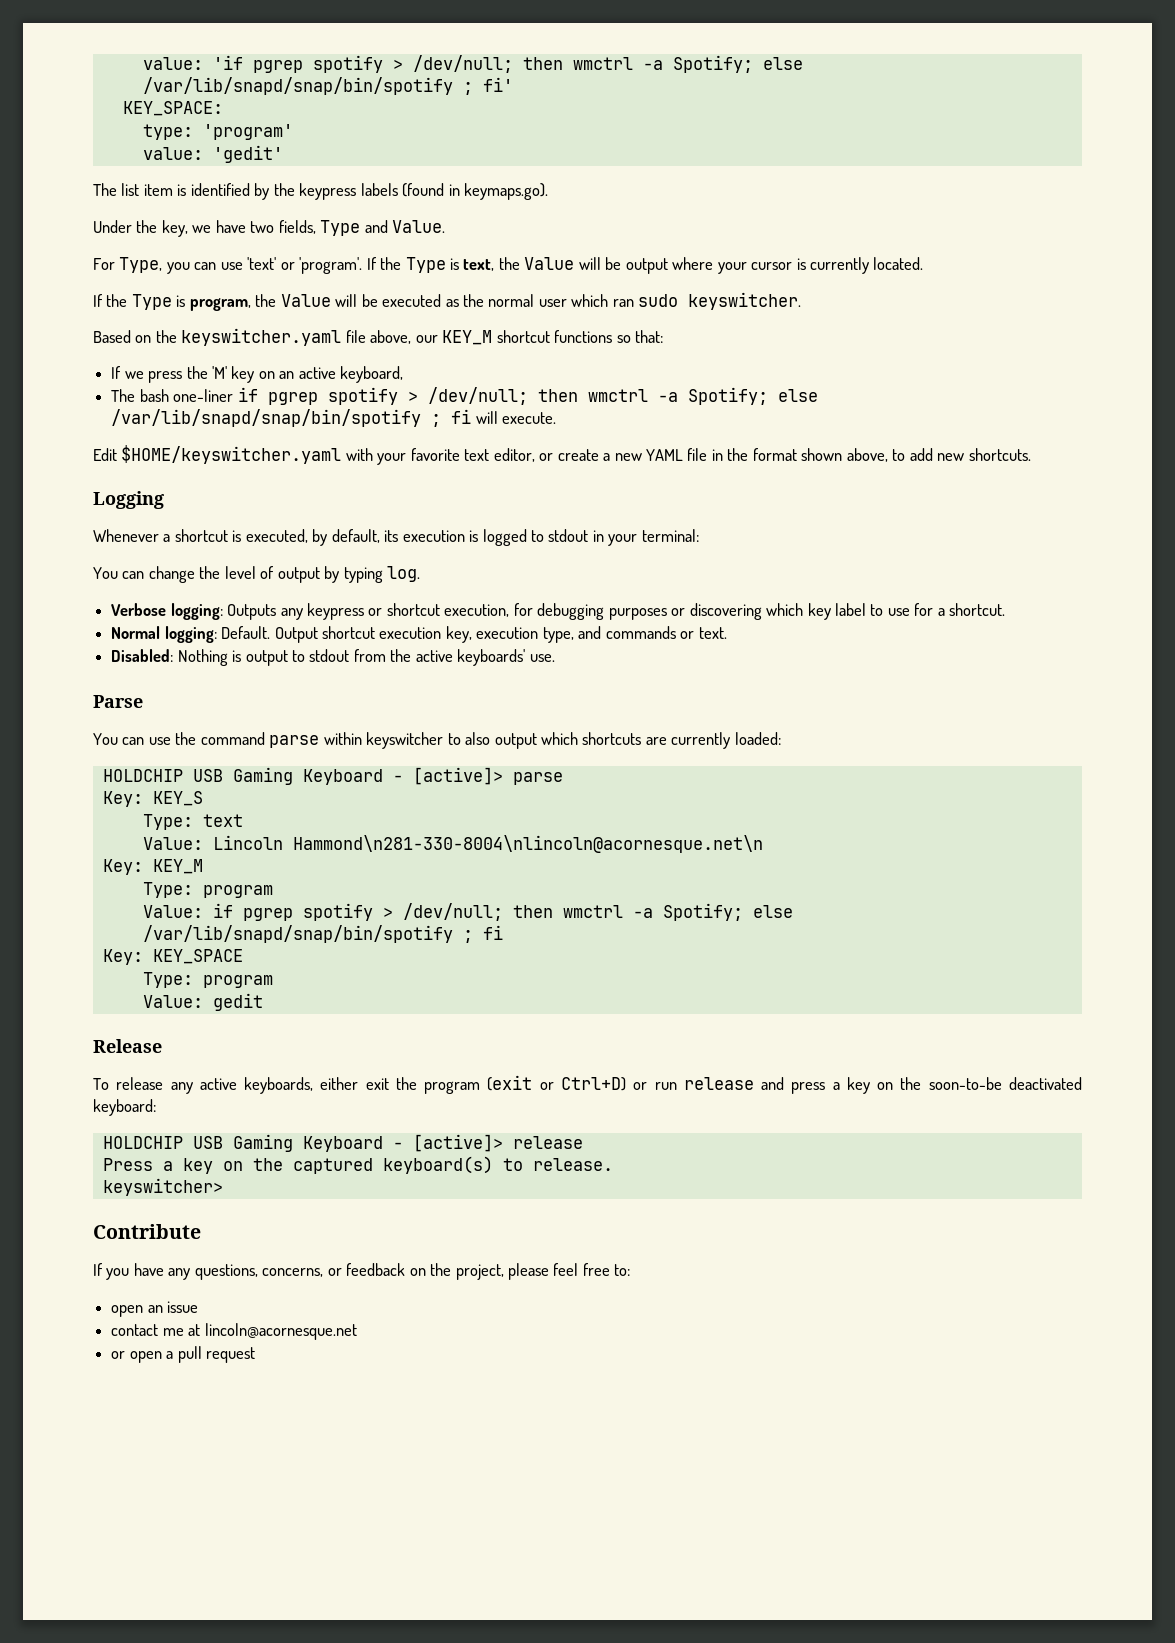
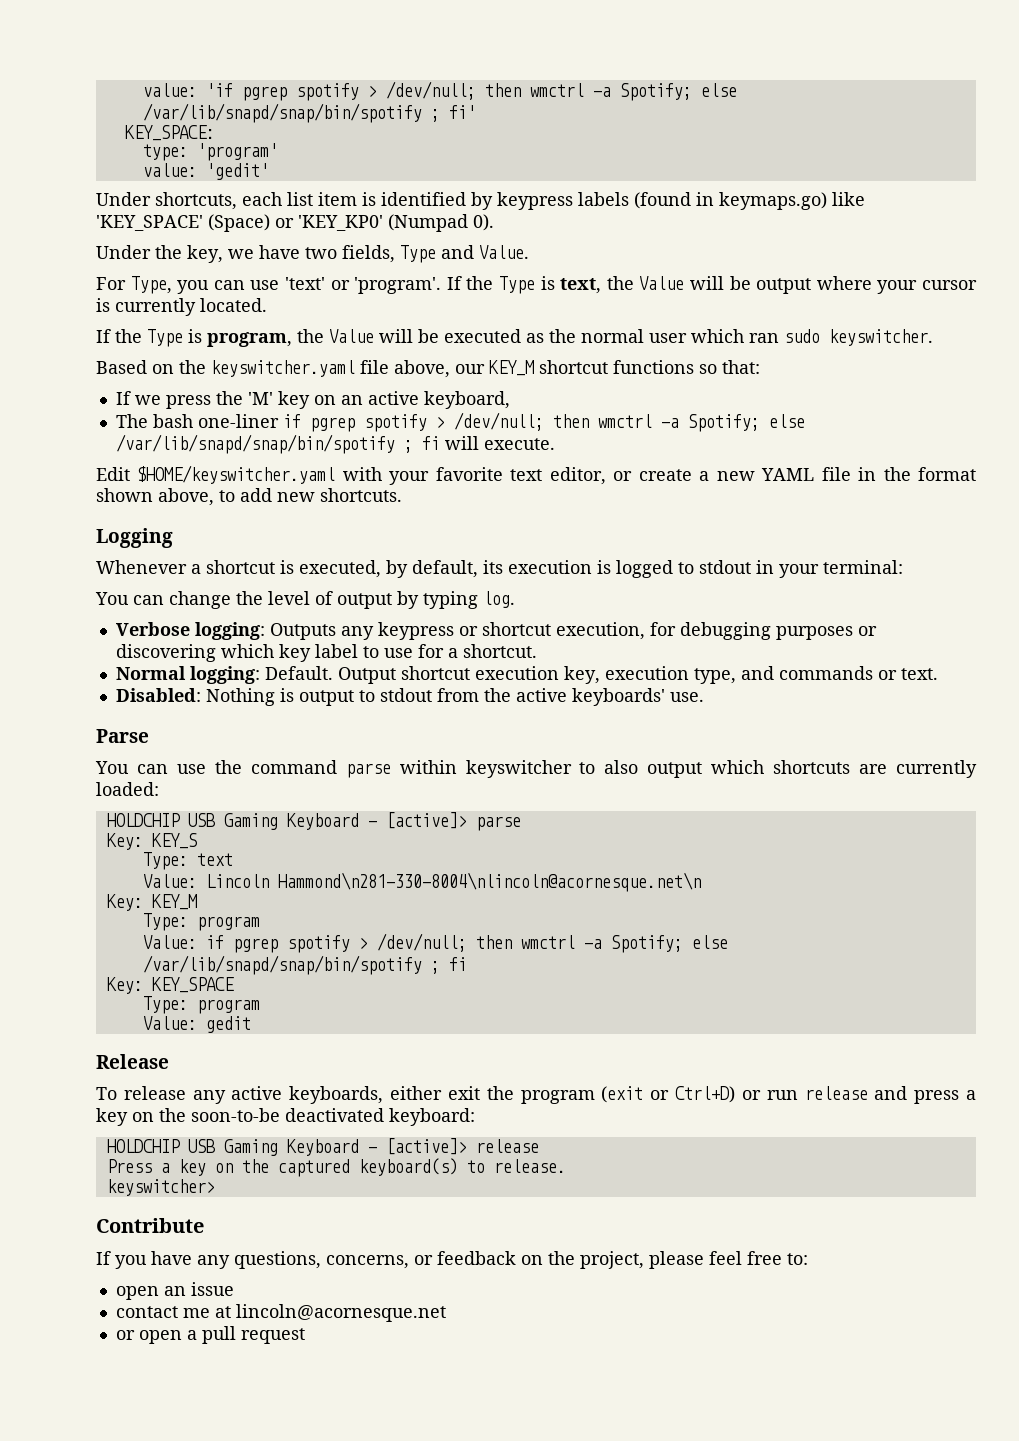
- The list item is identified by the keypress labels (found in keymaps.go).
+ Under shortcuts, each list item is identified by keypress labels (found in keymaps.go) like 'KEY_SPACE' (Space) or 'KEY_KP0' (Numpad 0).

